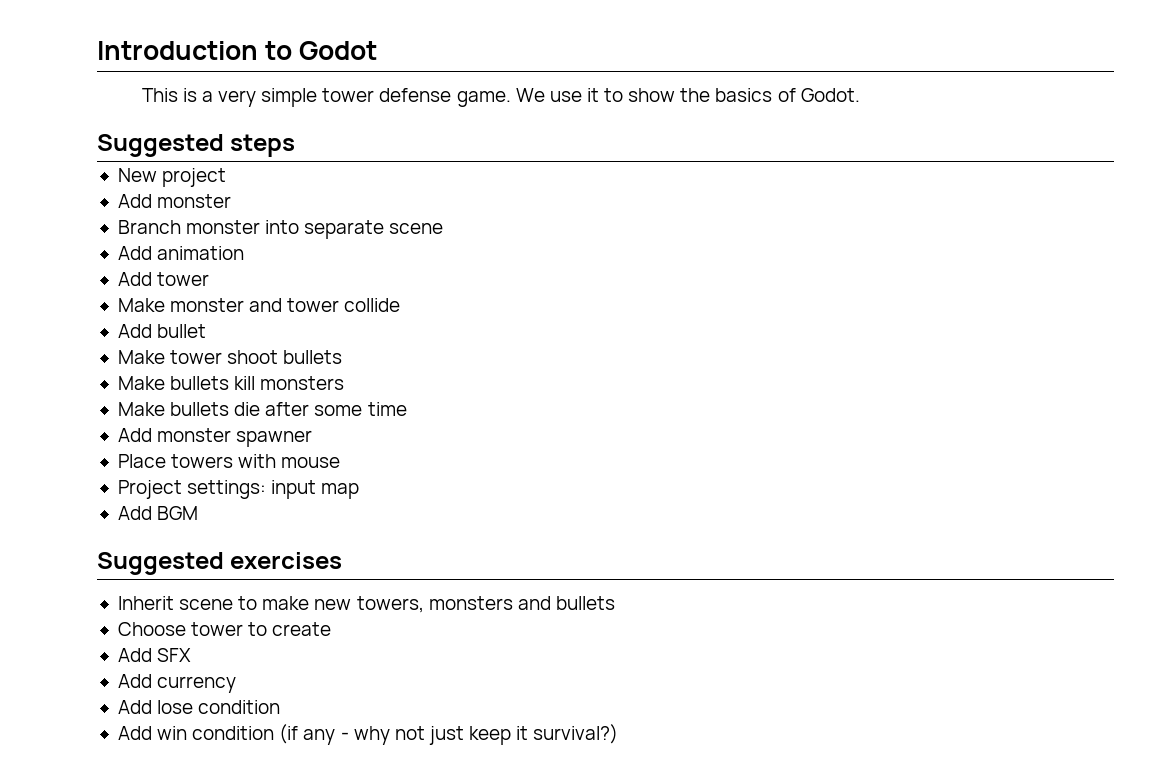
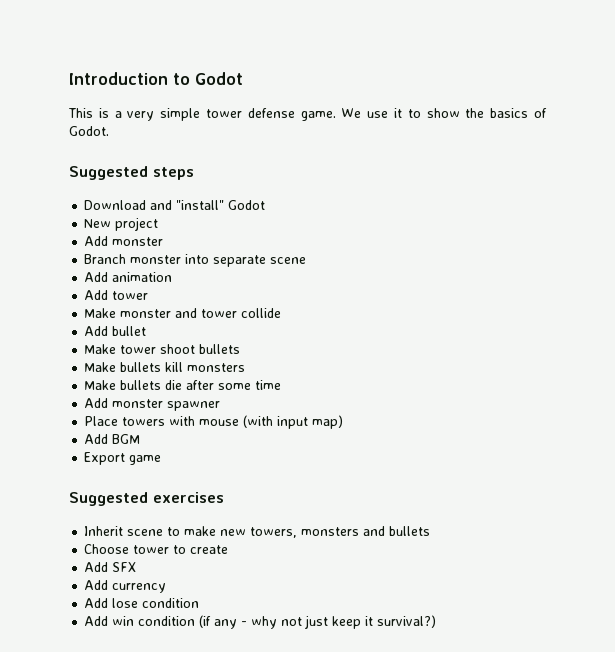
+ Download and "install" Godot
- Place towers with mouse
- Project settings: input map
+ Place towers with mouse (with input map)
+ Export game

